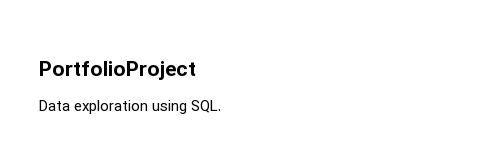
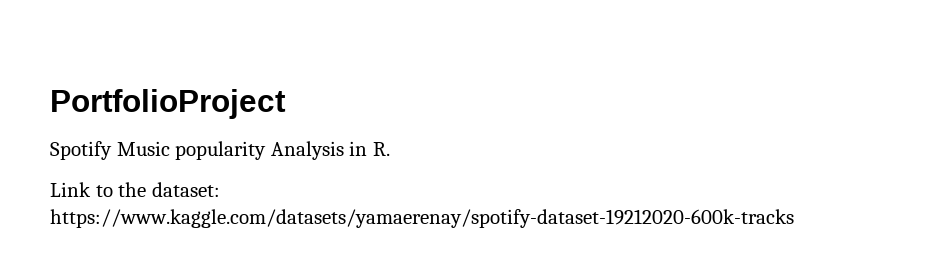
- Data exploration using SQL.
+ Spotify Music popularity Analysis in R.
+ Link to the dataset: https://www.kaggle.com/datasets/yamaerenay/spotify-dataset-19212020-600k-tracks

